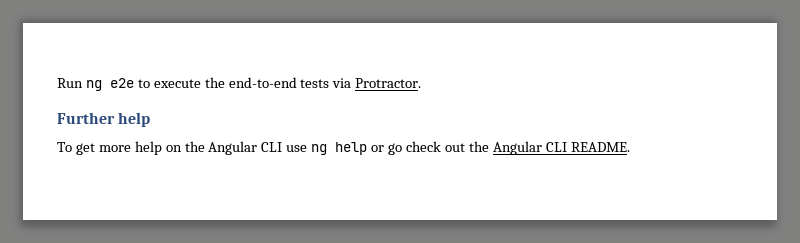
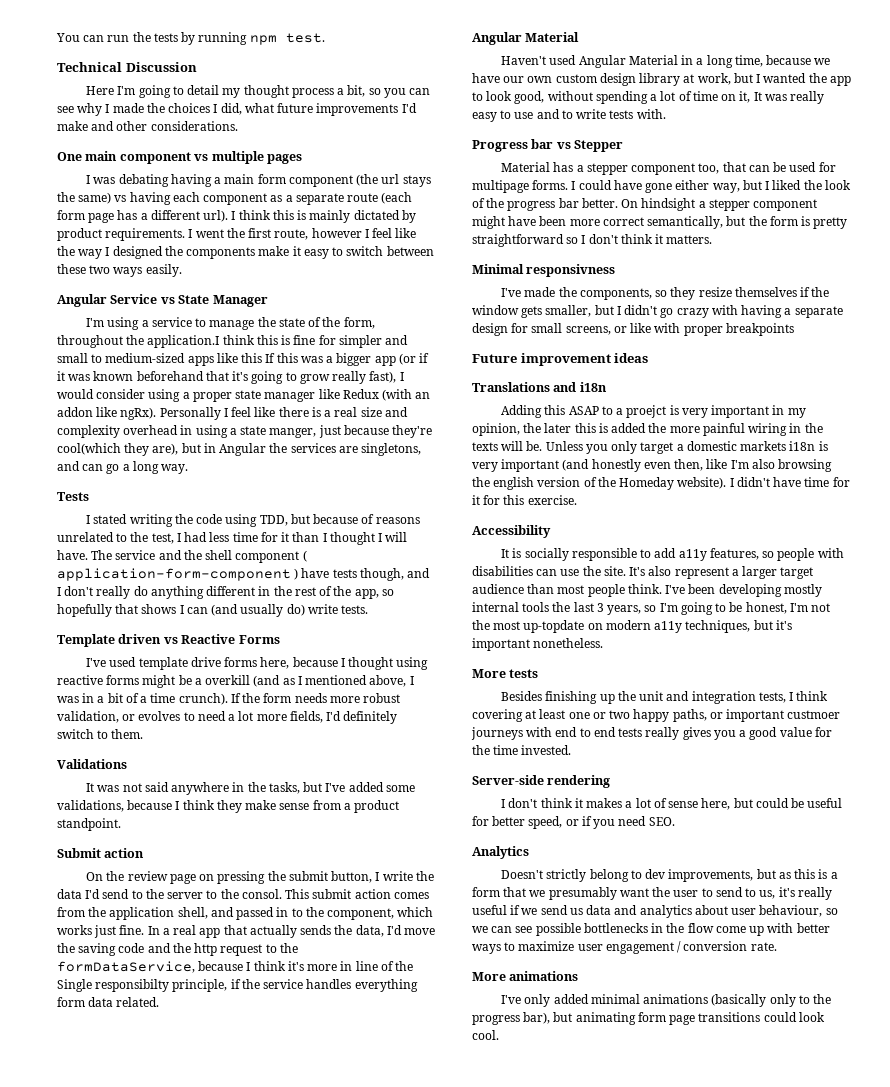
- Run ng e2e to execute the end-to-end tests via Protractor.
- Further help
- To get more help on the Angular CLI use ng help or go check out the Angular CLI README.
+ You can run the tests by running npm test.
+ Technical Discussion
+ Here I'm going to detail my thought process a bit, so you can see why I made the choices I did, what future improvements I'd make and other considerations.
+ One main component vs multiple pages
+ I was debating having a main form component (the url stays the same) vs having each component as a separate route (each form page has a different url). I think this is mainly dictated by product requirements. I went the first route, however I feel like the way I designed the components make it easy to switch between these two ways easily.
+ Angular Service vs State Manager
+ I'm using a service to manage the state of the form, throughout the application.I think this is fine for simpler and small to medium-sized apps like this If this was a bigger app (or if it was known beforehand that it's going to grow really fast), I would consider using a proper state manager like Redux (with an addon like ngRx). Personally I feel like there is a real size and complexity overhead in using a state manger, just because they're cool(which they are), but in Angular the services are singletons, and can go a long way.
+ Tests
+ I stated writing the code using TDD, but because of reasons unrelated to the test, I had less time for it than I thought I will have. The service and the shell component ( application-form-component ) have tests though, and I don't really do anything different in the rest of the app, so hopefully that shows I can (and usually do) write tests.
+ Template driven vs Reactive Forms
+ I've used template drive forms here, because I thought using reactive forms might be a overkill (and as I mentioned above, I was in a bit of a time crunch). If the form needs more robust validation, or evolves to need a lot more fields, I'd definitely switch to them.
+ Validations
+ It was not said anywhere in the tasks, but I've added some validations, because I think they make sense from a product standpoint.
+ Submit action
+ On the review page on pressing the submit button, I write the data I'd send to the server to the consol. This submit action comes from the application shell, and passed in to the component, which works just fine. In a real app that actually sends the data, I'd move the saving code and the http request to the formDataService, because I think it's more in line of the Single responsibilty principle, if the service handles everything form data related.
+ Angular Material
+ Haven't used Angular Material in a long time, because we have our own custom design library at work, but I wanted the app to look good, without spending a lot of time on it, It was really easy to use and to write tests with.
+ Progress bar vs Stepper
+ Material has a stepper component too, that can be used for multipage forms. I could have gone either way, but I liked the look of the progress bar better. On hindsight a stepper component might have been more correct semantically, but the form is pretty straightforward so I don't think it matters.
+ Minimal responsivness
+ I've made the components, so they resize themselves if the window gets smaller, but I didn't go crazy with having a separate design for small screens, or like with proper breakpoints
+ Future improvement ideas
+ Translations and i18n
+ Adding this ASAP to a proejct is very important in my opinion, the later this is added the more painful wiring in the texts will be. Unless you only target a domestic markets i18n is very important (and honestly even then, like I'm also browsing the english version of the Homeday website). I didn't have time for it for this exercise.
+ Accessibility
+ It is socially responsible to add a11y features, so people with disabilities can use the site. It's also represent a larger target audience than most people think. I've been developing mostly internal tools the last 3 years, so I'm going to be honest, I'm not the most up-topdate on modern a11y techniques, but it's important nonetheless.
+ More tests
+ Besides finishing up the unit and integration tests, I think covering at least one or two happy paths, or important custmoer journeys with end to end tests really gives you a good value for the time invested.
+ Server-side rendering
+ I don't think it makes a lot of sense here, but could be useful for better speed, or if you need SEO.
+ Analytics
+ Doesn't strictly belong to dev improvements, but as this is a form that we presumably want the user to send to us, it's really useful if we send us data and analytics about user behaviour, so we can see possible bottlenecks in the flow come up with better ways to maximize user engagement / conversion rate.
+ More animations
+ I've only added minimal animations (basically only to the progress bar), but animating form page transitions could look cool.

